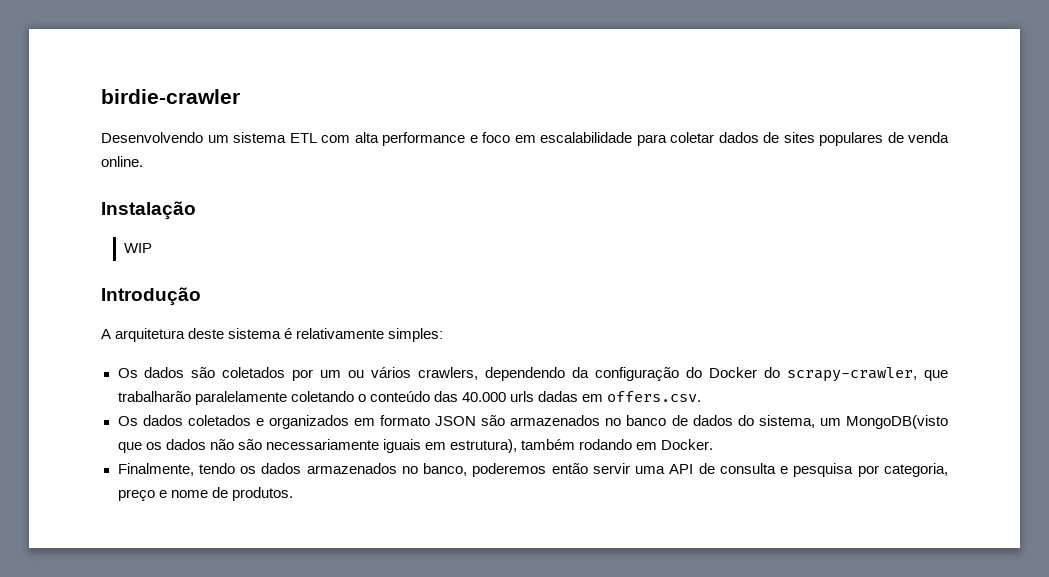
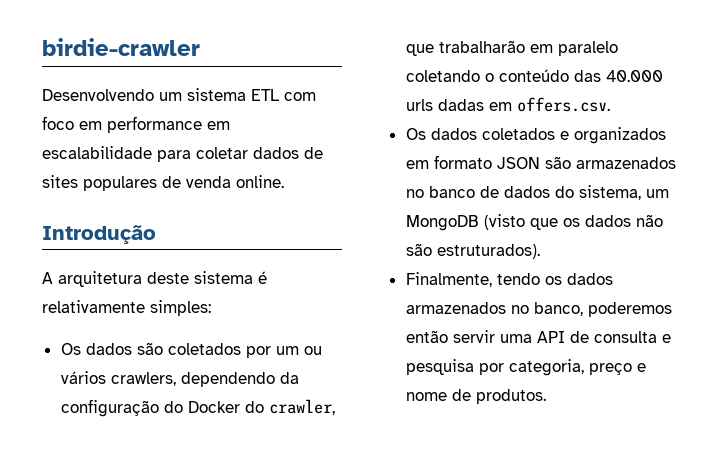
- Desenvolvendo um sistema ETL com alta performance e foco em escalabilidade para coletar dados de sites populares de venda online.
+ Desenvolvendo um sistema ETL com foco em performance em escalabilidade para coletar dados de sites populares de venda online.
- Instalação
- WIP
- Os dados são coletados por um ou vários crawlers, dependendo da configuração do Docker do scrapy-crawler, que trabalharão paralelamente coletando o conteúdo das 40.000 urls dadas em offers.csv.
+ Os dados são coletados por um ou vários crawlers, dependendo da configuração do Docker do crawler, que trabalharão em paralelo coletando o conteúdo das 40.000 urls dadas em offers.csv.
- Os dados coletados e organizados em formato JSON são armazenados no banco de dados do sistema, um MongoDB(visto que os dados não são necessariamente iguais em estrutura), também rodando em Docker.
+ Os dados coletados e organizados em formato JSON são armazenados no banco de dados do sistema, um MongoDB (visto que os dados não são estruturados).

